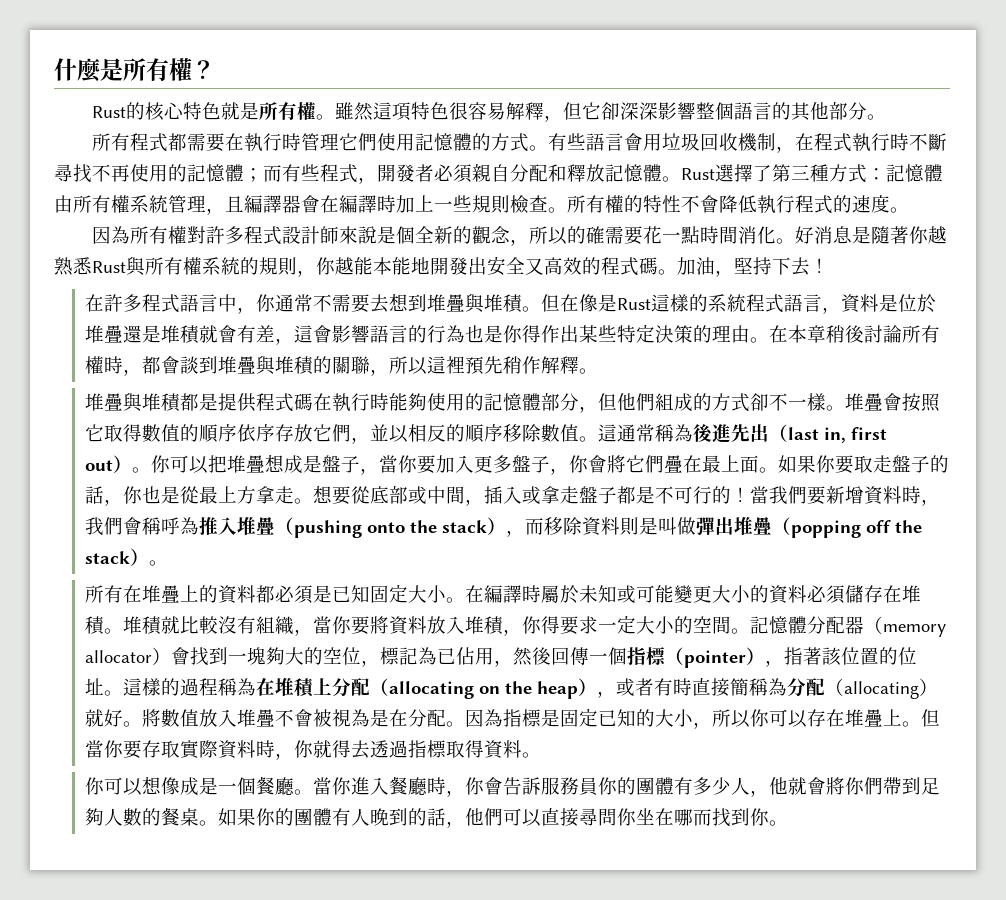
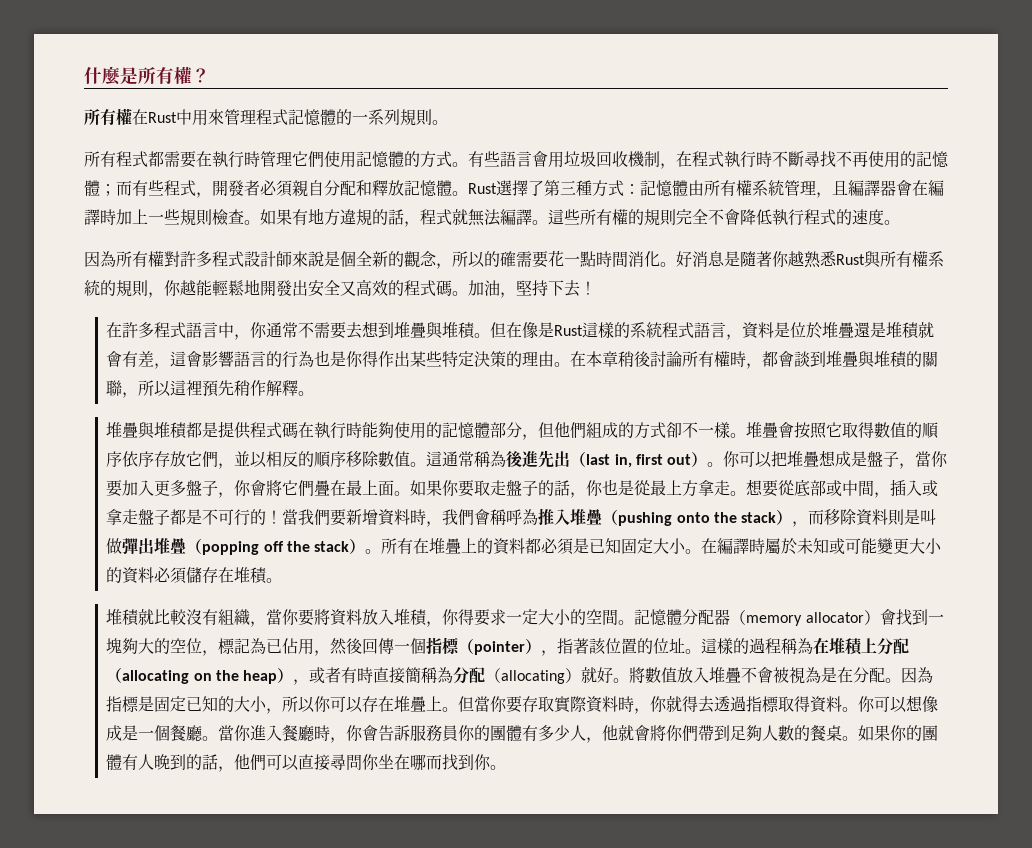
- Rust的核心特色就是所有權。雖然這項特色很容易解釋，但它卻深深影響整個語言的其他部分。
+ 所有權在Rust中用來管理程式記憶體的一系列規則。
- 所有權的特性不會降低執行程式的速度。
+ 如果有地方違規的話，程式就無法編譯。這些所有權的規則完全不會降低執行程式的速度。
- 好消息是隨著你越熟悉Rust與所有權系統的規則，你越能本能地開發出安全又高效的程式碼。
+ 好消息是隨著你越熟悉Rust與所有權系統的規則，你越能輕鬆地開發出安全又高效的程式碼。
- 當我們要新增資料時，我們會稱呼為推入堆疊（pushing onto the stack），而移除資料則是叫做彈出堆疊（popping off the stack）。
- 所有在堆疊上的資料都必須是已知固定大小。
+ 當我們要新增資料時，我們會稱呼為推入堆疊（pushing onto the stack），而移除資料則是叫做彈出堆疊（popping off the stack）。所有在堆疊上的資料都必須是已知固定大小。
- 在編譯時屬於未知或可能變更大小的資料必須儲存在堆積。堆積就比較沒有組織，當你要將資料放入堆積，你得要求一定大小的空間。
+ 在編譯時屬於未知或可能變更大小的資料必須儲存在堆積。
+ 堆積就比較沒有組織，當你要將資料放入堆積，你得要求一定大小的空間。
- 但當你要存取實際資料時，你就得去透過指標取得資料。
- 你可以想像成是一個餐廳。
+ 但當你要存取實際資料時，你就得去透過指標取得資料。你可以想像成是一個餐廳。

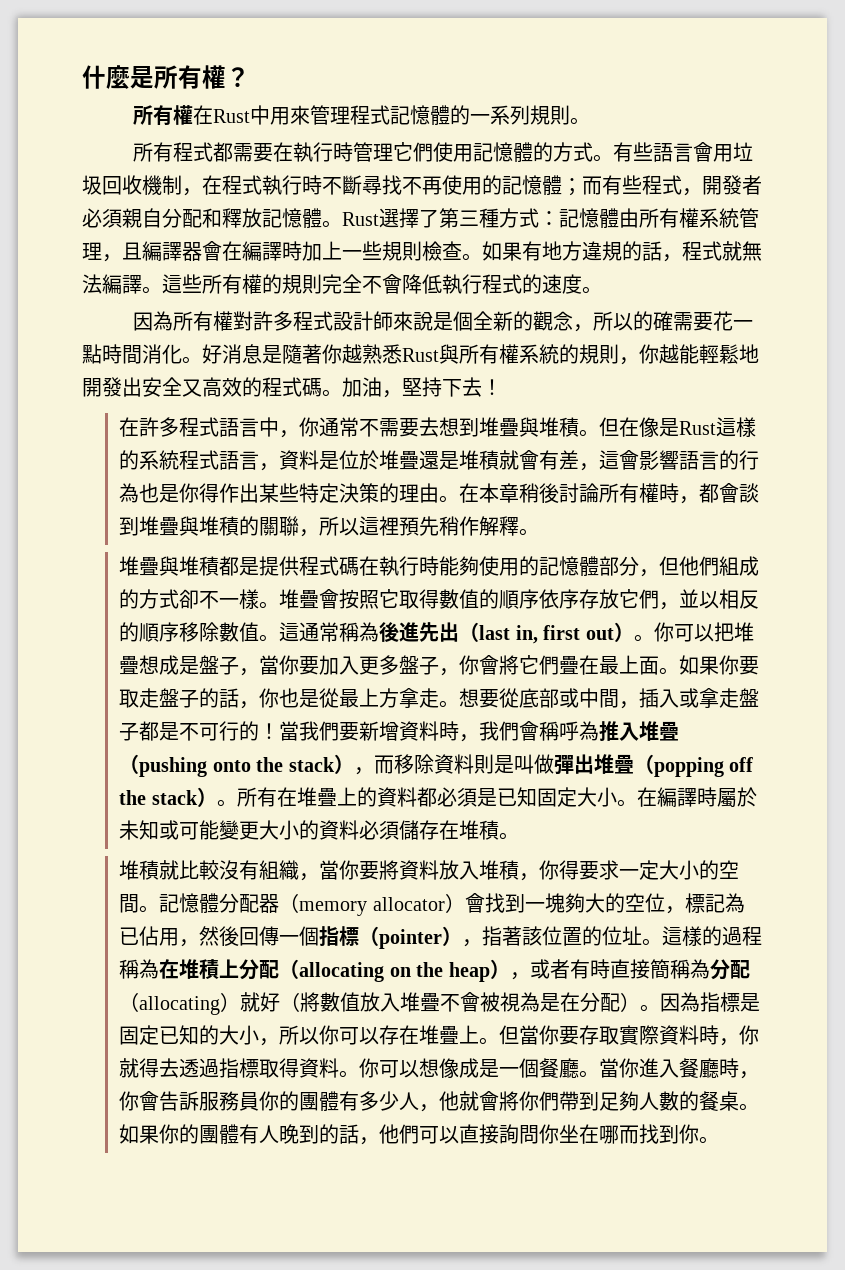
- 這樣的過程稱為在堆積上分配（allocating on the heap），或者有時直接簡稱為分配（allocating）就好。將數值放入堆疊不會被視為是在分配。
+ 這樣的過程稱為在堆積上分配（allocating on the heap），或者有時直接簡稱為分配（allocating）就好（將數值放入堆疊不會被視為是在分配）。
- 如果你的團體有人晚到的話，他們可以直接尋問你坐在哪而找到你。
+ 如果你的團體有人晚到的話，他們可以直接詢問你坐在哪而找到你。

